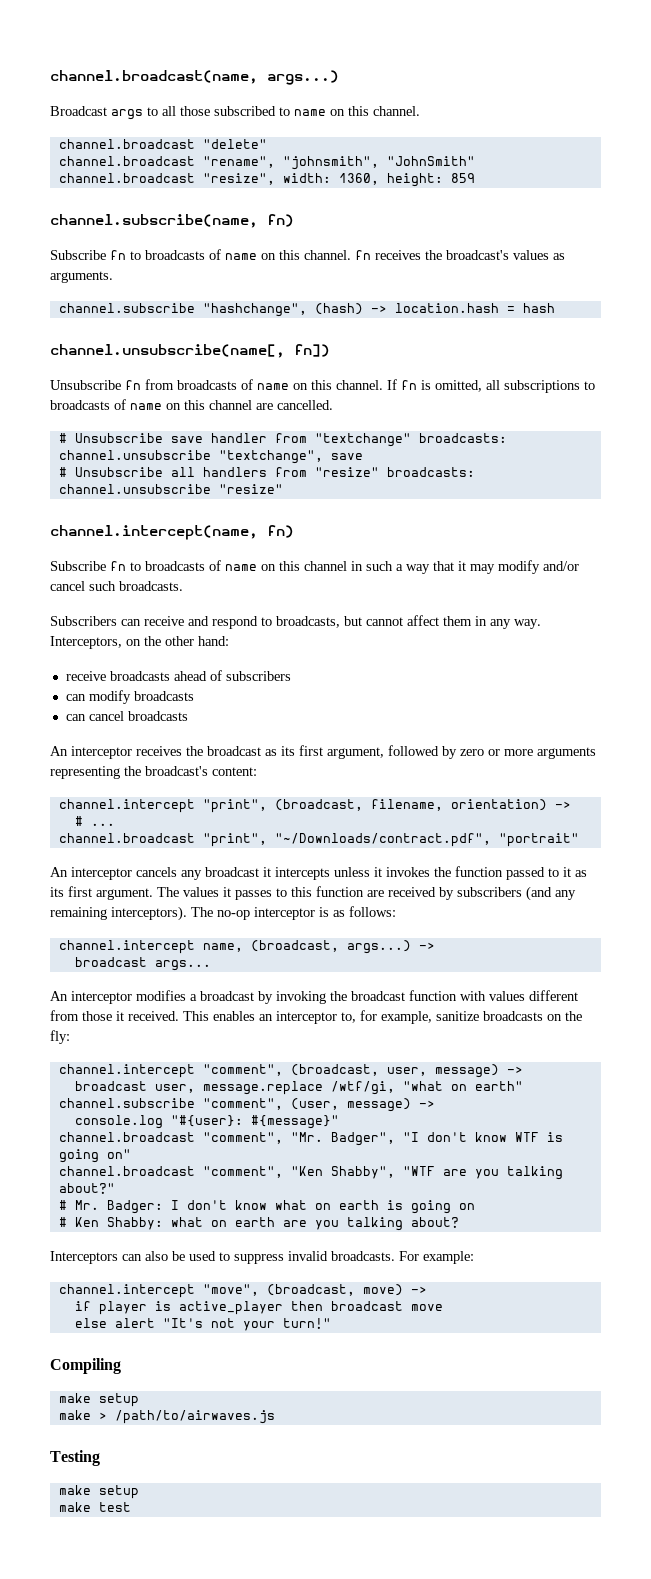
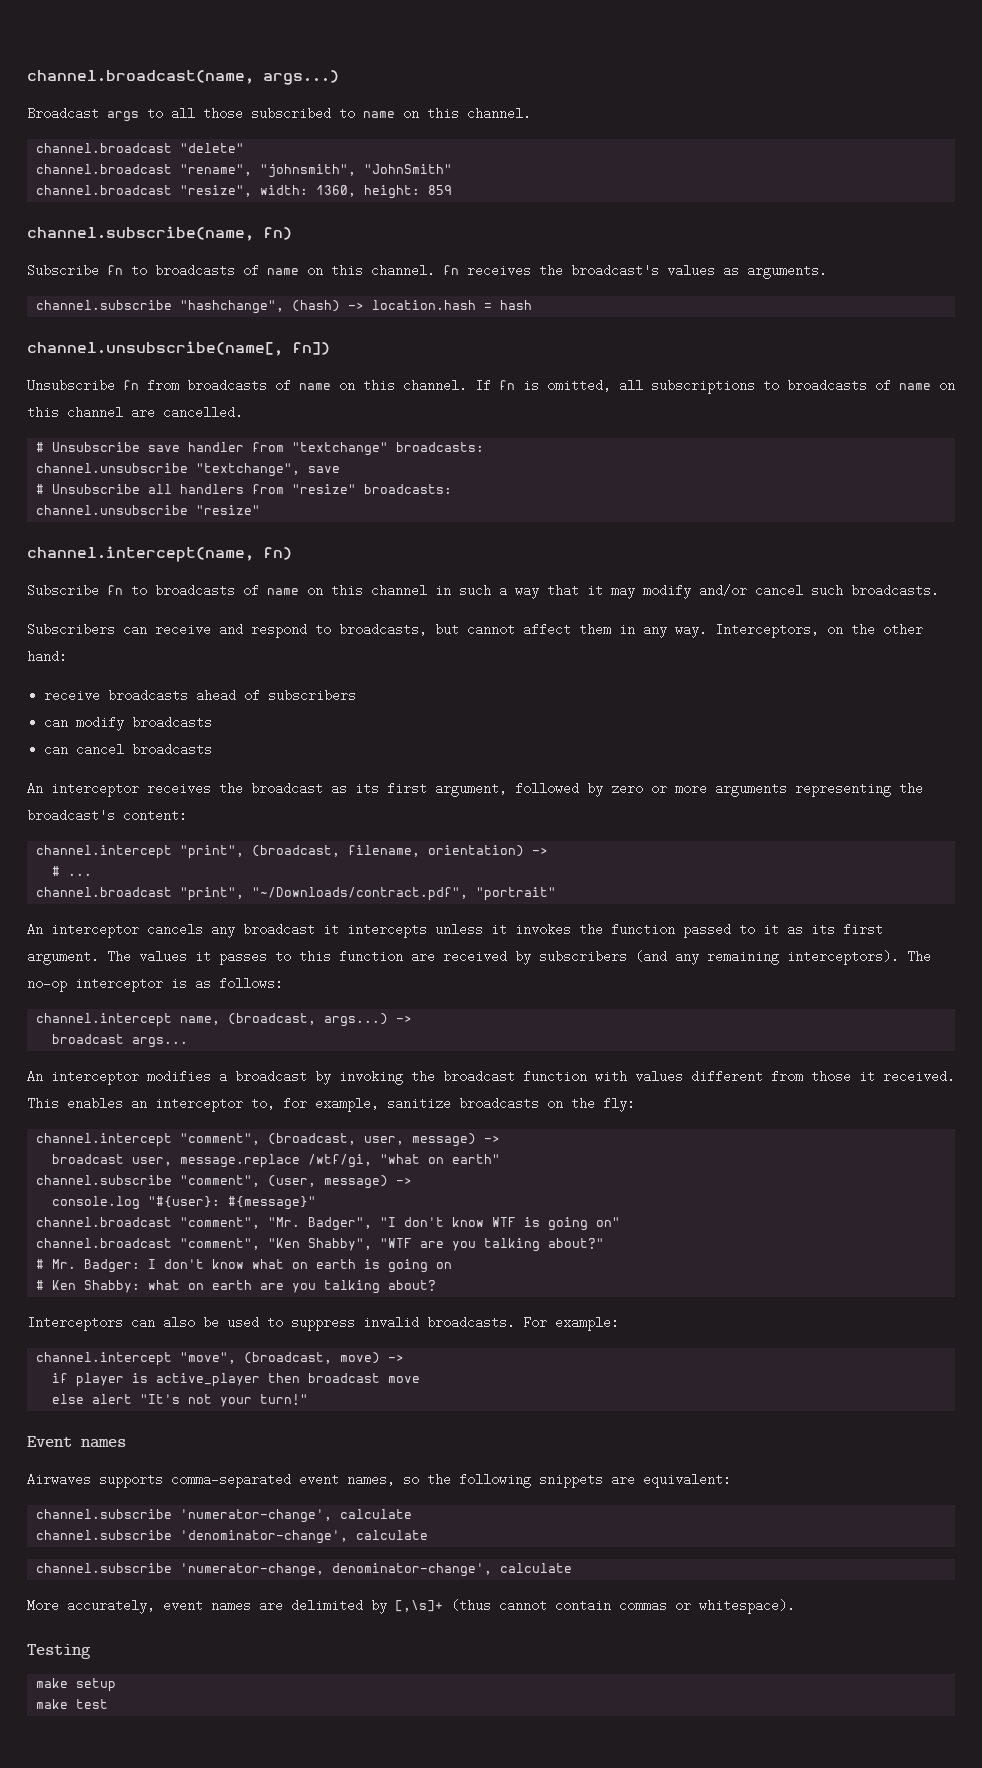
- Compiling
- make setup
- make > /path/to/airwaves.js
+ Event names
+ Airwaves supports comma-separated event names, so the following snippets are equivalent:
+ channel.subscribe 'numerator-change', calculate
+ channel.subscribe 'denominator-change', calculate
+ channel.subscribe 'numerator-change, denominator-change', calculate
+ More accurately, event names are delimited by [,\s]+ (thus cannot contain commas or whitespace).

